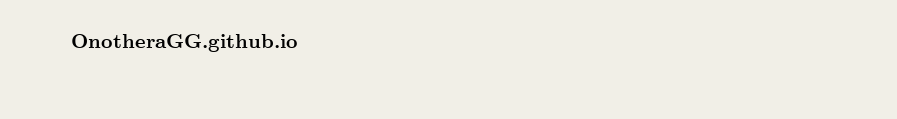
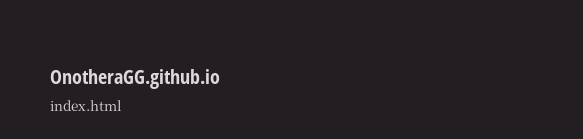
+ index.html

